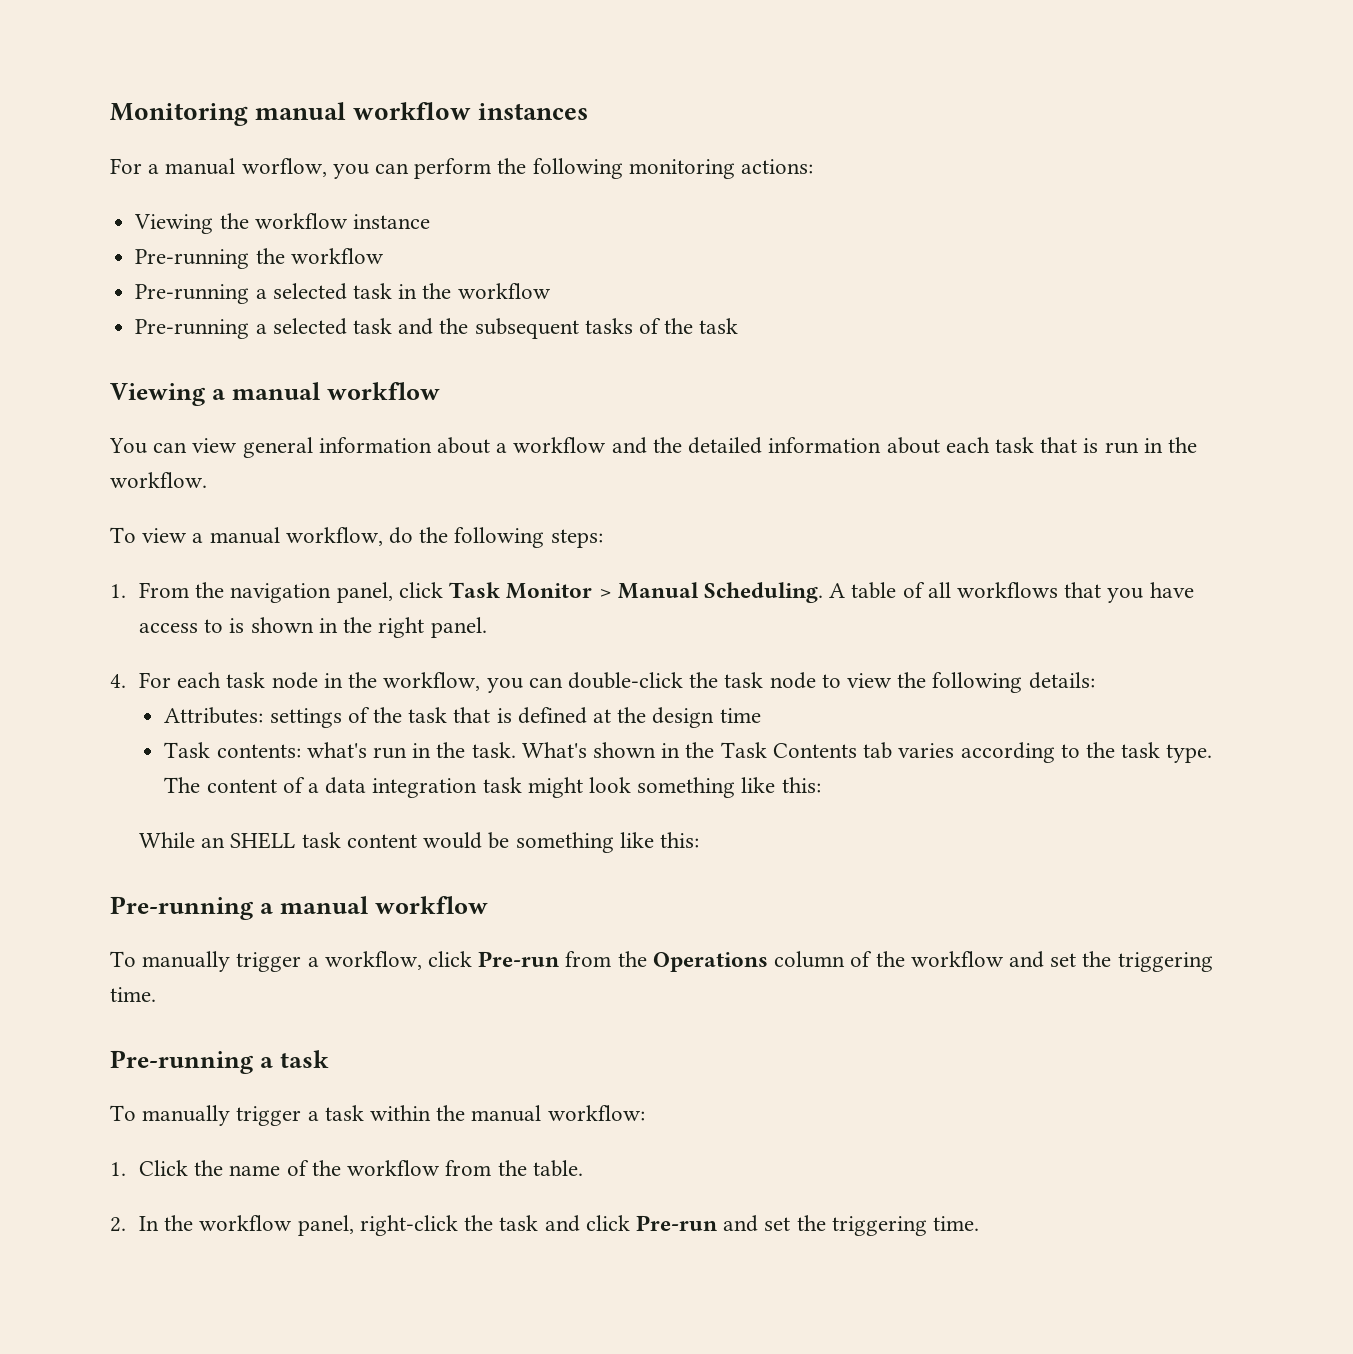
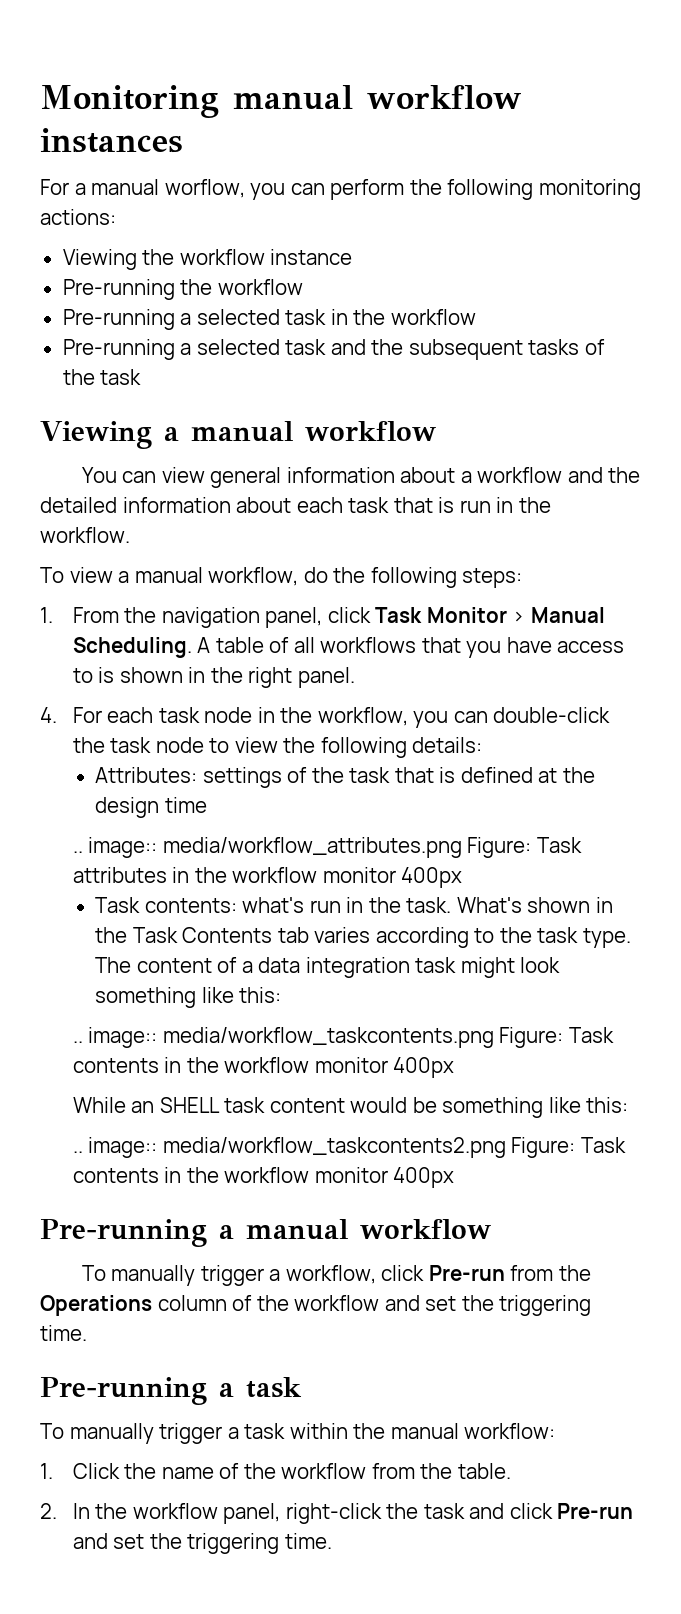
+ .. image:: media/workflow_attributes.png Figure: Task attributes in the workflow monitor 400px
+ .. image:: media/workflow_taskcontents.png Figure: Task contents in the workflow monitor 400px
+ .. image:: media/workflow_taskcontents2.png Figure: Task contents in the workflow monitor 400px

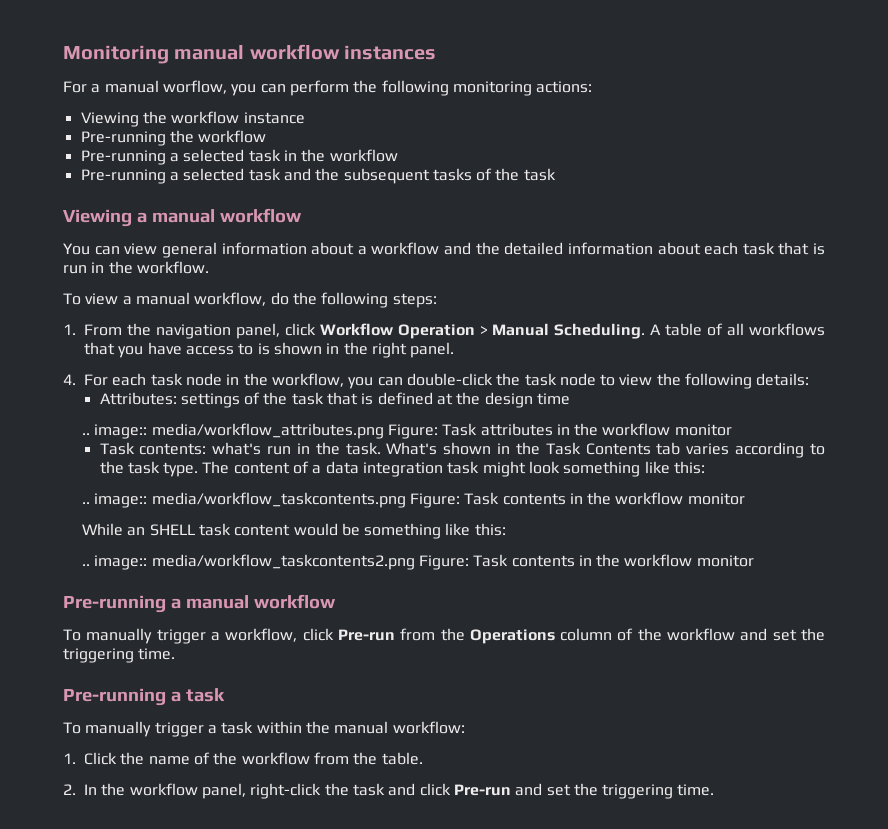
- 1. From the navigation panel, click Task Monitor > Manual Scheduling.
+ 1. From the navigation panel, click Workflow Operation > Manual Scheduling.
- .. image:: media/workflow_attributes.png Figure: Task attributes in the workflow monitor 400px
+ .. image:: media/workflow_attributes.png Figure: Task attributes in the workflow monitor
- .. image:: media/workflow_taskcontents.png Figure: Task contents in the workflow monitor 400px
+ .. image:: media/workflow_taskcontents.png Figure: Task contents in the workflow monitor
- .. image:: media/workflow_taskcontents2.png Figure: Task contents in the workflow monitor 400px
+ .. image:: media/workflow_taskcontents2.png Figure: Task contents in the workflow monitor

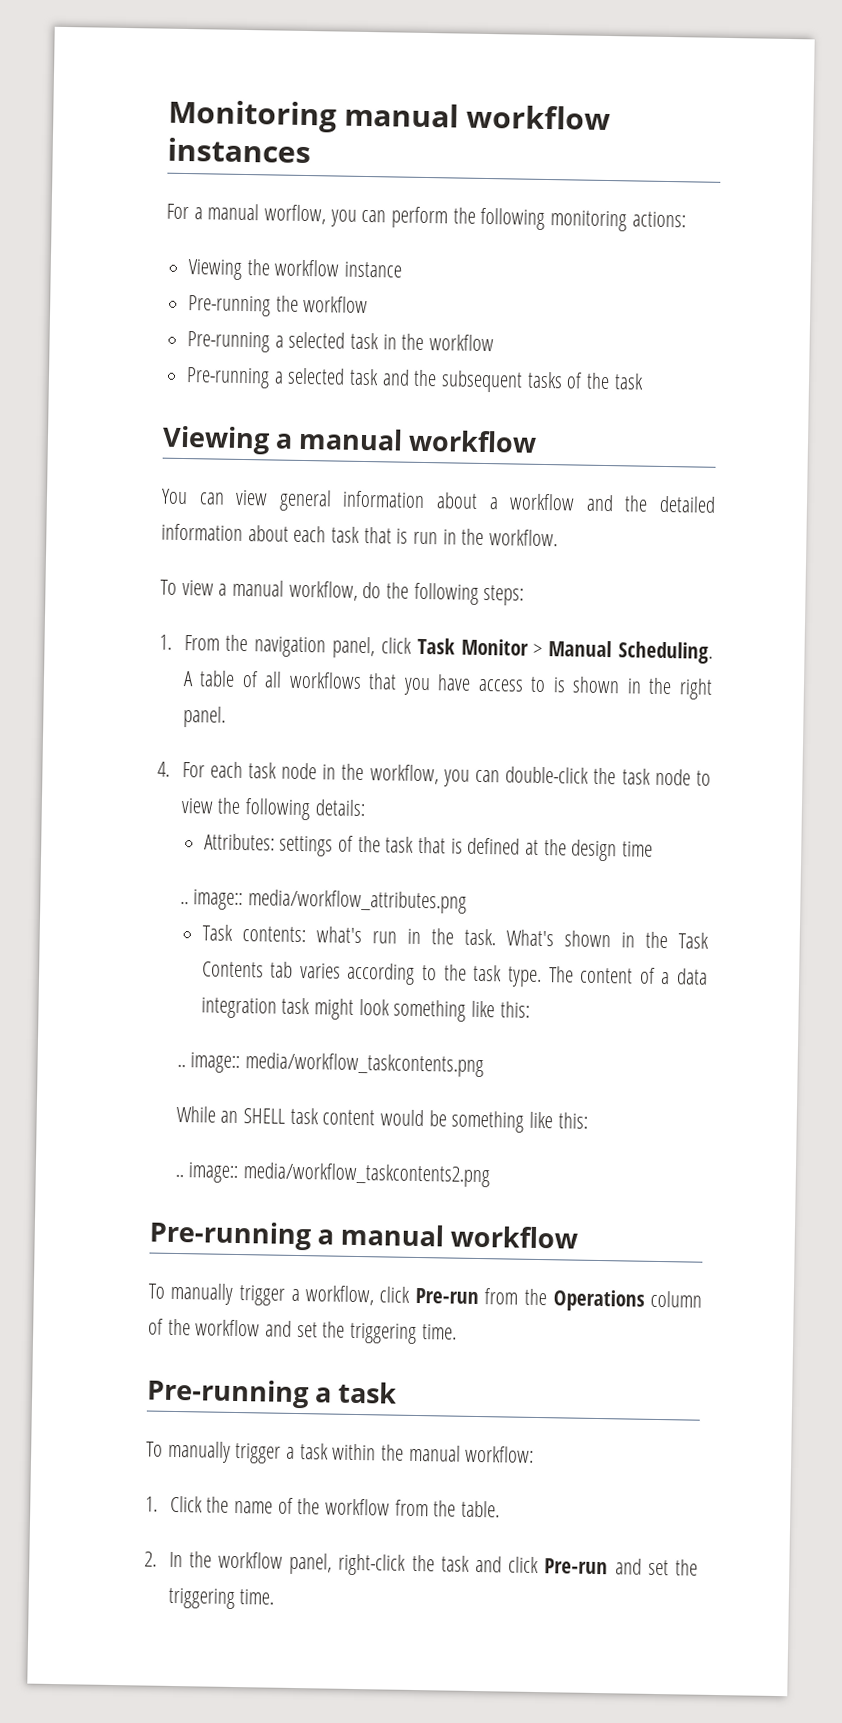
- 1. From the navigation panel, click Workflow Operation > Manual Scheduling.
+ 1. From the navigation panel, click Task Monitor > Manual Scheduling.
- .. image:: media/workflow_attributes.png Figure: Task attributes in the workflow monitor
+ .. image:: media/workflow_attributes.png
- .. image:: media/workflow_taskcontents.png Figure: Task contents in the workflow monitor
+ .. image:: media/workflow_taskcontents.png
- .. image:: media/workflow_taskcontents2.png Figure: Task contents in the workflow monitor
+ .. image:: media/workflow_taskcontents2.png

